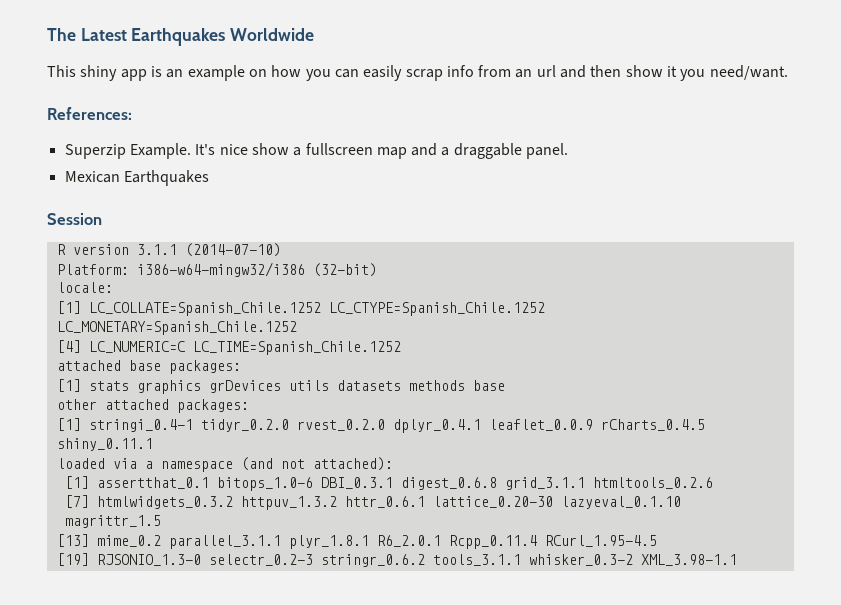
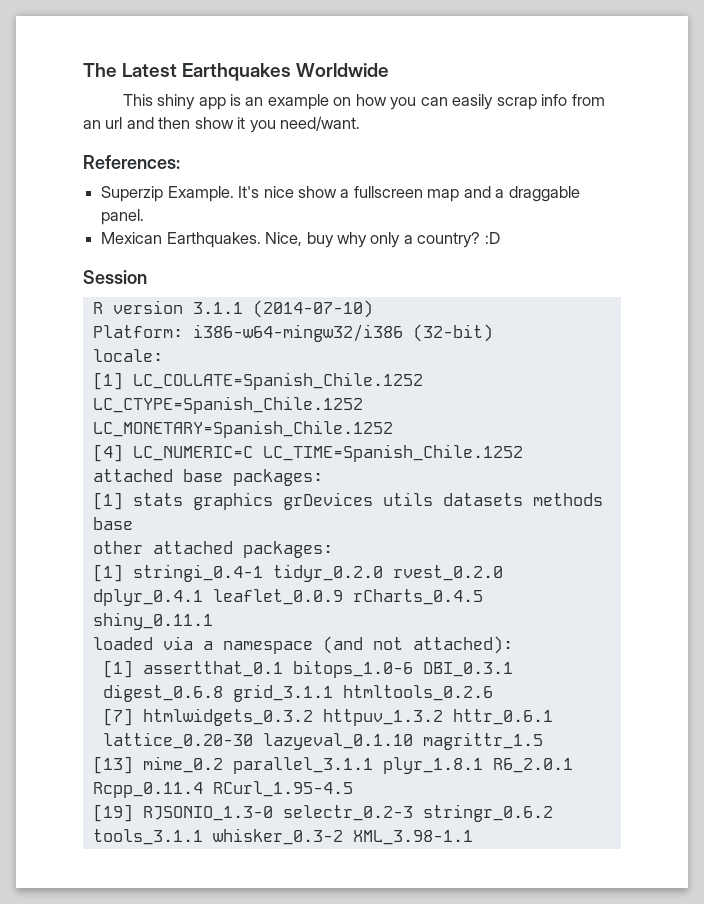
- Mexican Earthquakes
+ Mexican Earthquakes. Nice, buy why only a country? :D

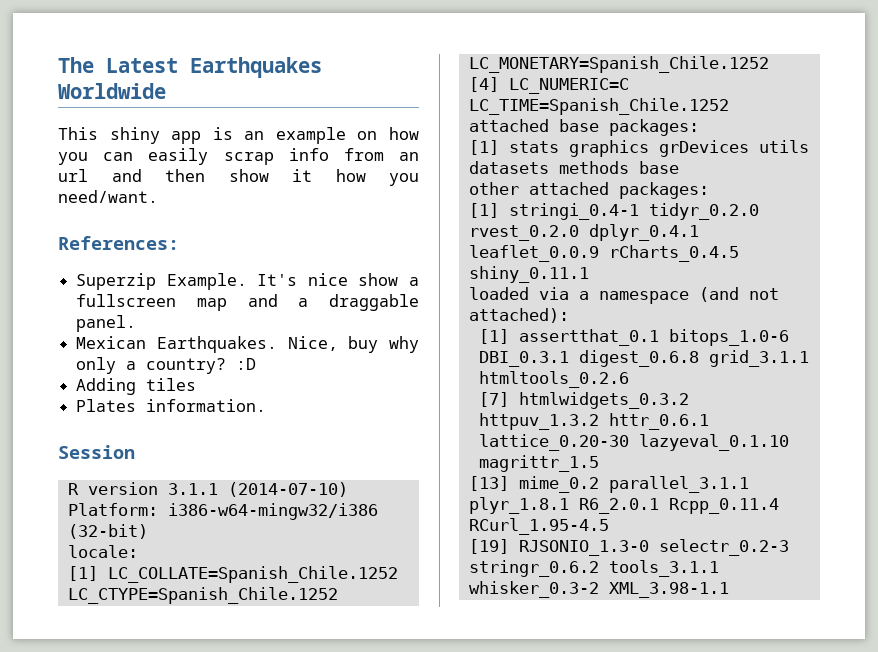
- This shiny app is an example on how you can easily scrap info from an url and then show it you need/want.
+ This shiny app is an example on how you can easily scrap info from an url and then show it how you need/want.
+ Adding tiles
+ Plates information.

